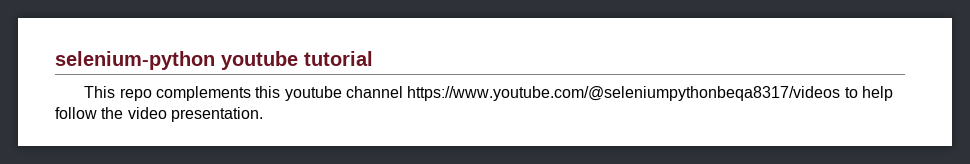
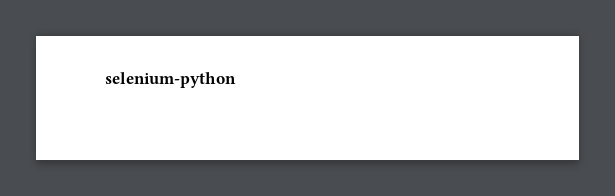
- selenium-python youtube tutorial
- This repo complements this youtube channel https://www.youtube.com/@seleniumpythonbeqa8317/videos to help follow the video presentation.
+ selenium-python

